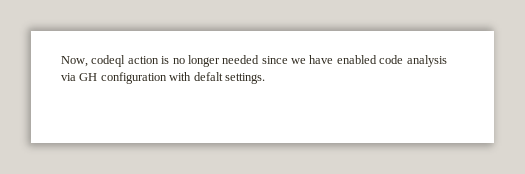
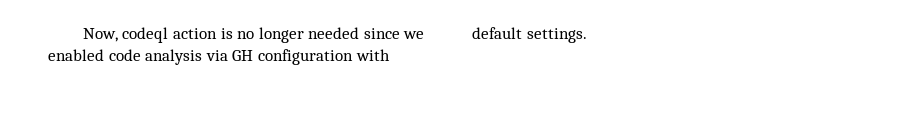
- Now, codeql action is no longer needed since we have enabled code analysis via GH configuration with defalt settings.
+ Now, codeql action is no longer needed since we enabled code analysis via GH configuration with default settings.

